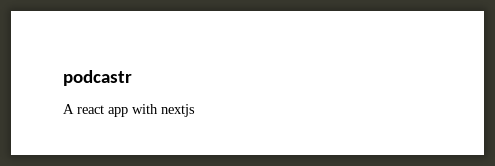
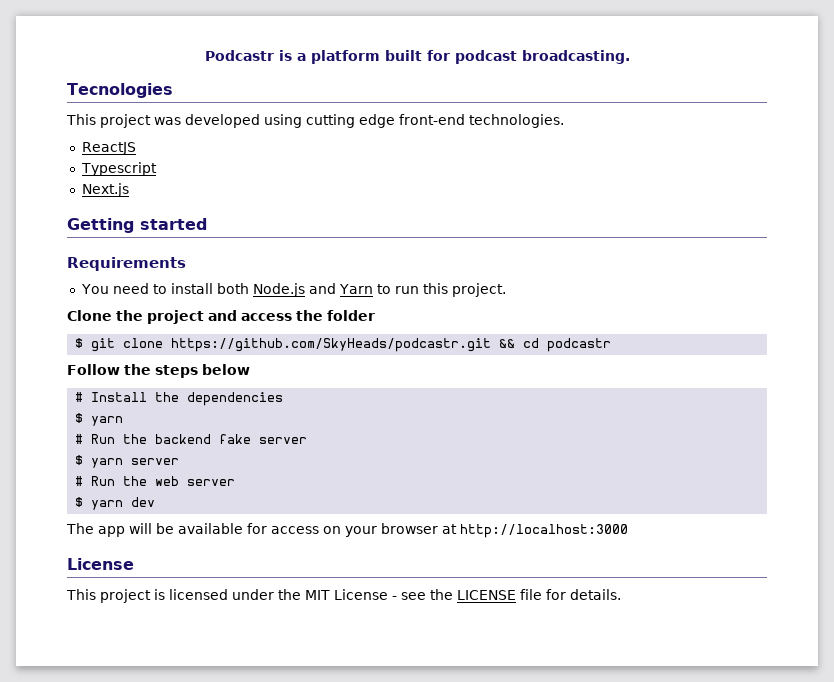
- podcastr
- A react app with nextjs
+ Podcastr is a platform built for podcast broadcasting.
+ Tecnologies
+ This project was developed using cutting edge front-end technologies.
+ ReactJS
+ Typescript
+ Next.js
+ Getting started
+ Requirements
+ You need to install both Node.js and Yarn to run this project.
+ Clone the project and access the folder
+ $ git clone https://github.com/SkyHeads/podcastr.git && cd podcastr
+ Follow the steps below
+ # Install the dependencies
+ $ yarn
+ # Run the backend fake server
+ $ yarn server
+ # Run the web server
+ $ yarn dev
+ The app will be available for access on your browser at http://localhost:3000
+ License
+ This project is licensed under the MIT License - see the LICENSE file for details.

